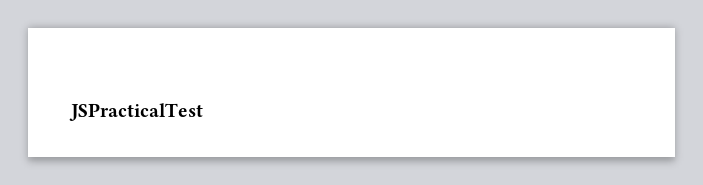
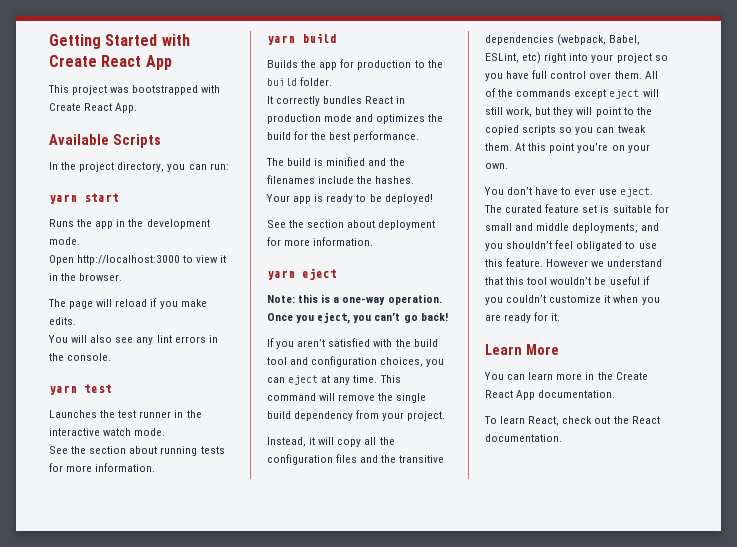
- JSPracticalTest
+ Getting Started with Create React App
+ This project was bootstrapped with Create React App.
+ Available Scripts
+ In the project directory, you can run:
+ yarn start
+ Runs the app in the development mode.
+ Open http://localhost:3000 to view it in the browser.
+ The page will reload if you make edits.
+ You will also see any lint errors in the console.
+ yarn test
+ Launches the test runner in the interactive watch mode.
+ See the section about running tests for more information.
+ yarn build
+ Builds the app for production to the build folder.
+ It correctly bundles React in production mode and optimizes the build for the best performance.
+ The build is minified and the filenames include the hashes.
+ Your app is ready to be deployed!
+ See the section about deployment for more information.
+ yarn eject
+ Note: this is a one-way operation. Once you eject, you can’t go back!
+ If you aren’t satisfied with the build tool and configuration choices, you can eject at any time. This command will remove the single build dependency from your project.
+ Instead, it will copy all the configuration files and the transitive dependencies (webpack, Babel, ESLint, etc) right into your project so you have full control over them. All of the commands except eject will still work, but they will point to the copied scripts so you can tweak them. At this point you’re on your own.
+ You don’t have to ever use eject. The curated feature set is suitable for small and middle deployments, and you shouldn’t feel obligated to use this feature. However we understand that this tool wouldn’t be useful if you couldn’t customize it when you are ready for it.
+ Learn More
+ You can learn more in the Create React App documentation.
+ To learn React, check out the React documentation.

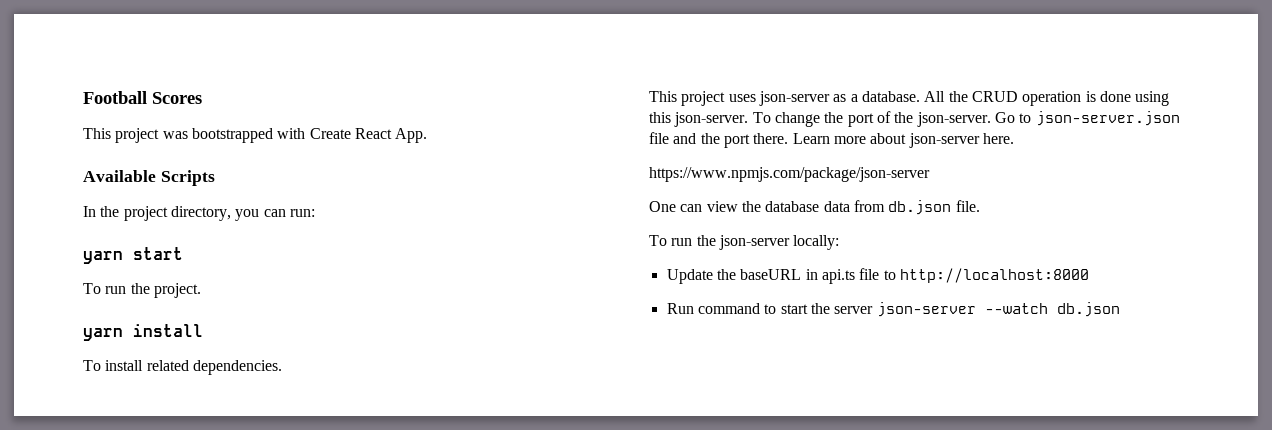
- Getting Started with Create React App
+ Football Scores
- Runs the app in the development mode.
- Open http://localhost:3000 to view it in the browser.
- The page will reload if you make edits.
- You will also see any lint errors in the console.
- yarn test
- Launches the test runner in the interactive watch mode.
- See the section about running tests for more information.
- yarn build
- Builds the app for production to the build folder.
- It correctly bundles React in production mode and optimizes the build for the best performance.
- The build is minified and the filenames include the hashes.
- Your app is ready to be deployed!
- See the section about deployment for more information.
- yarn eject
- Note: this is a one-way operation. Once you eject, you can’t go back!
- If you aren’t satisfied with the build tool and configuration choices, you can eject at any time. This command will remove the single build dependency from your project.
- Instead, it will copy all the configuration files and the transitive dependencies (webpack, Babel, ESLint, etc) right into your project so you have full control over them. All of the commands except eject will still work, but they will point to the copied scripts so you can tweak them. At this point you’re on your own.
- You don’t have to ever use eject. The curated feature set is suitable for small and middle deployments, and you shouldn’t feel obligated to use this feature. However we understand that this tool wouldn’t be useful if you couldn’t customize it when you are ready for it.
- Learn More
- You can learn more in the Create React App documentation.
- To learn React, check out the React documentation.
+ To run the project.
+ yarn install
+ To install related dependencies.
+ This project uses json-server as a database. All the CRUD operation is done using this json-server. To change the port of the json-server. Go to json-server.json file and the port there. Learn more about json-server here.
+ https://www.npmjs.com/package/json-server
+ One can view the database data from db.json file.
+ To run the json-server locally:
+ Update the baseURL in api.ts file to http://localhost:8000
+ Run command to start the server json-server --watch db.json

